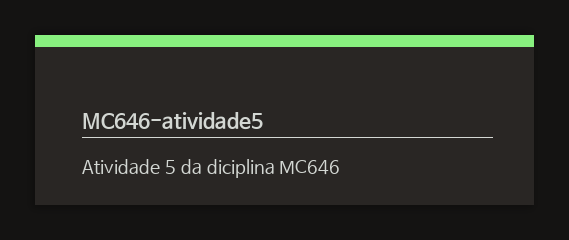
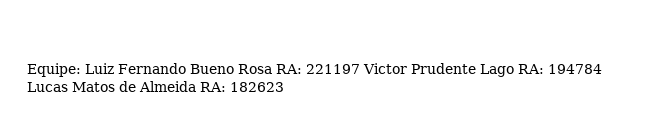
- MC646-atividade5
- Atividade 5 da diciplina MC646
+ Equipe: Luiz Fernando Bueno Rosa RA: 221197 Victor Prudente Lago RA: 194784 Lucas Matos de Almeida RA: 182623

